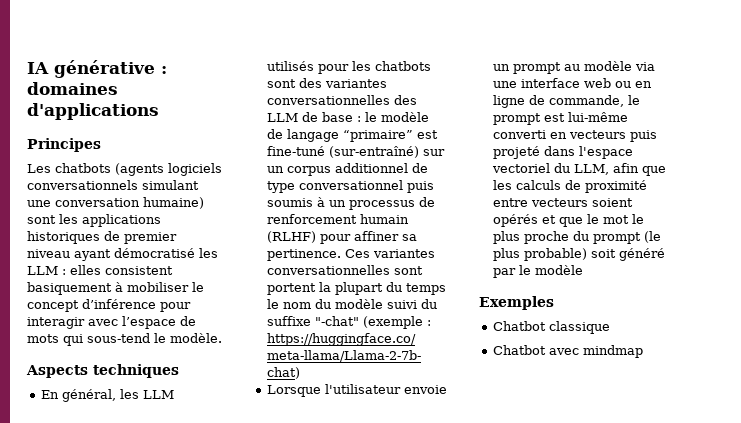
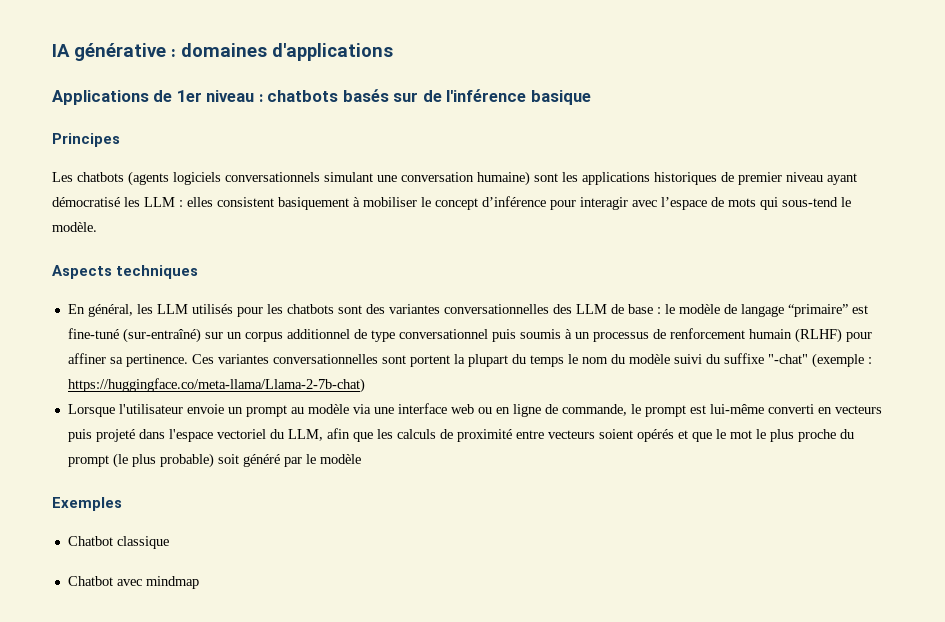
+ Applications de 1er niveau : chatbots basés sur de l'inférence basique

